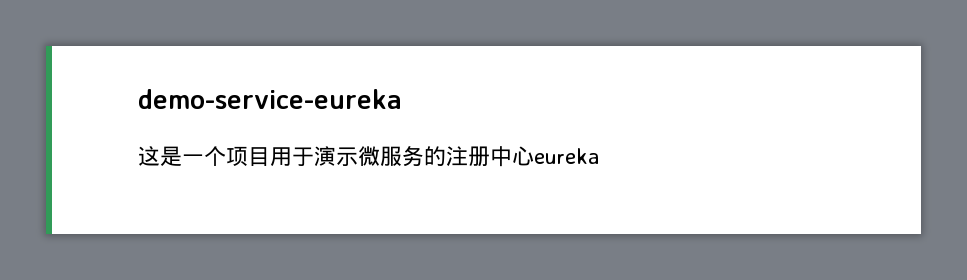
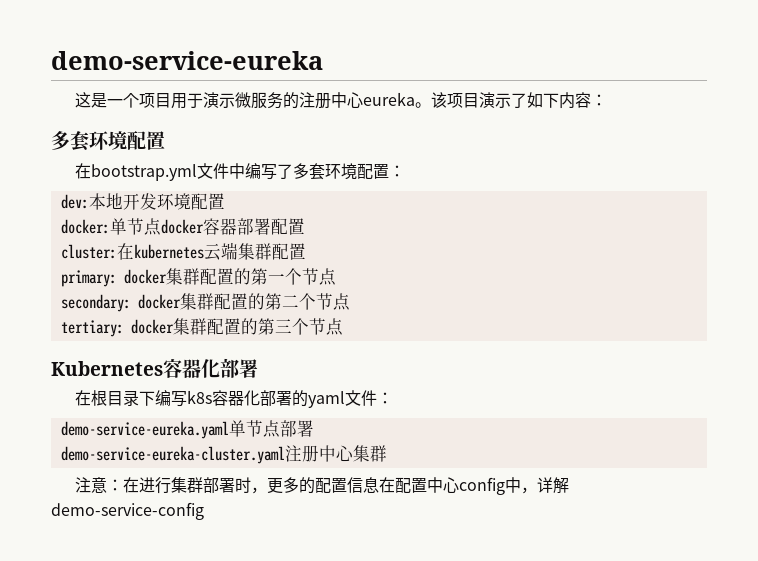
- 这是一个项目用于演示微服务的注册中心eureka
+ 这是一个项目用于演示微服务的注册中心eureka。该项目演示了如下内容：
+ 多套环境配置
+ 在bootstrap.yml文件中编写了多套环境配置：
+ dev:本地开发环境配置
+ docker:单节点docker容器部署配置
+ cluster:在kubernetes云端集群配置
+ primary: docker集群配置的第一个节点
+ secondary: docker集群配置的第二个节点
+ tertiary: docker集群配置的第三个节点
+ Kubernetes容器化部署
+ 在根目录下编写k8s容器化部署的yaml文件：
+ demo-service-eureka.yaml单节点部署
+ demo-service-eureka-cluster.yaml注册中心集群
+ 注意：在进行集群部署时，更多的配置信息在配置中心config中，详解demo-service-config

